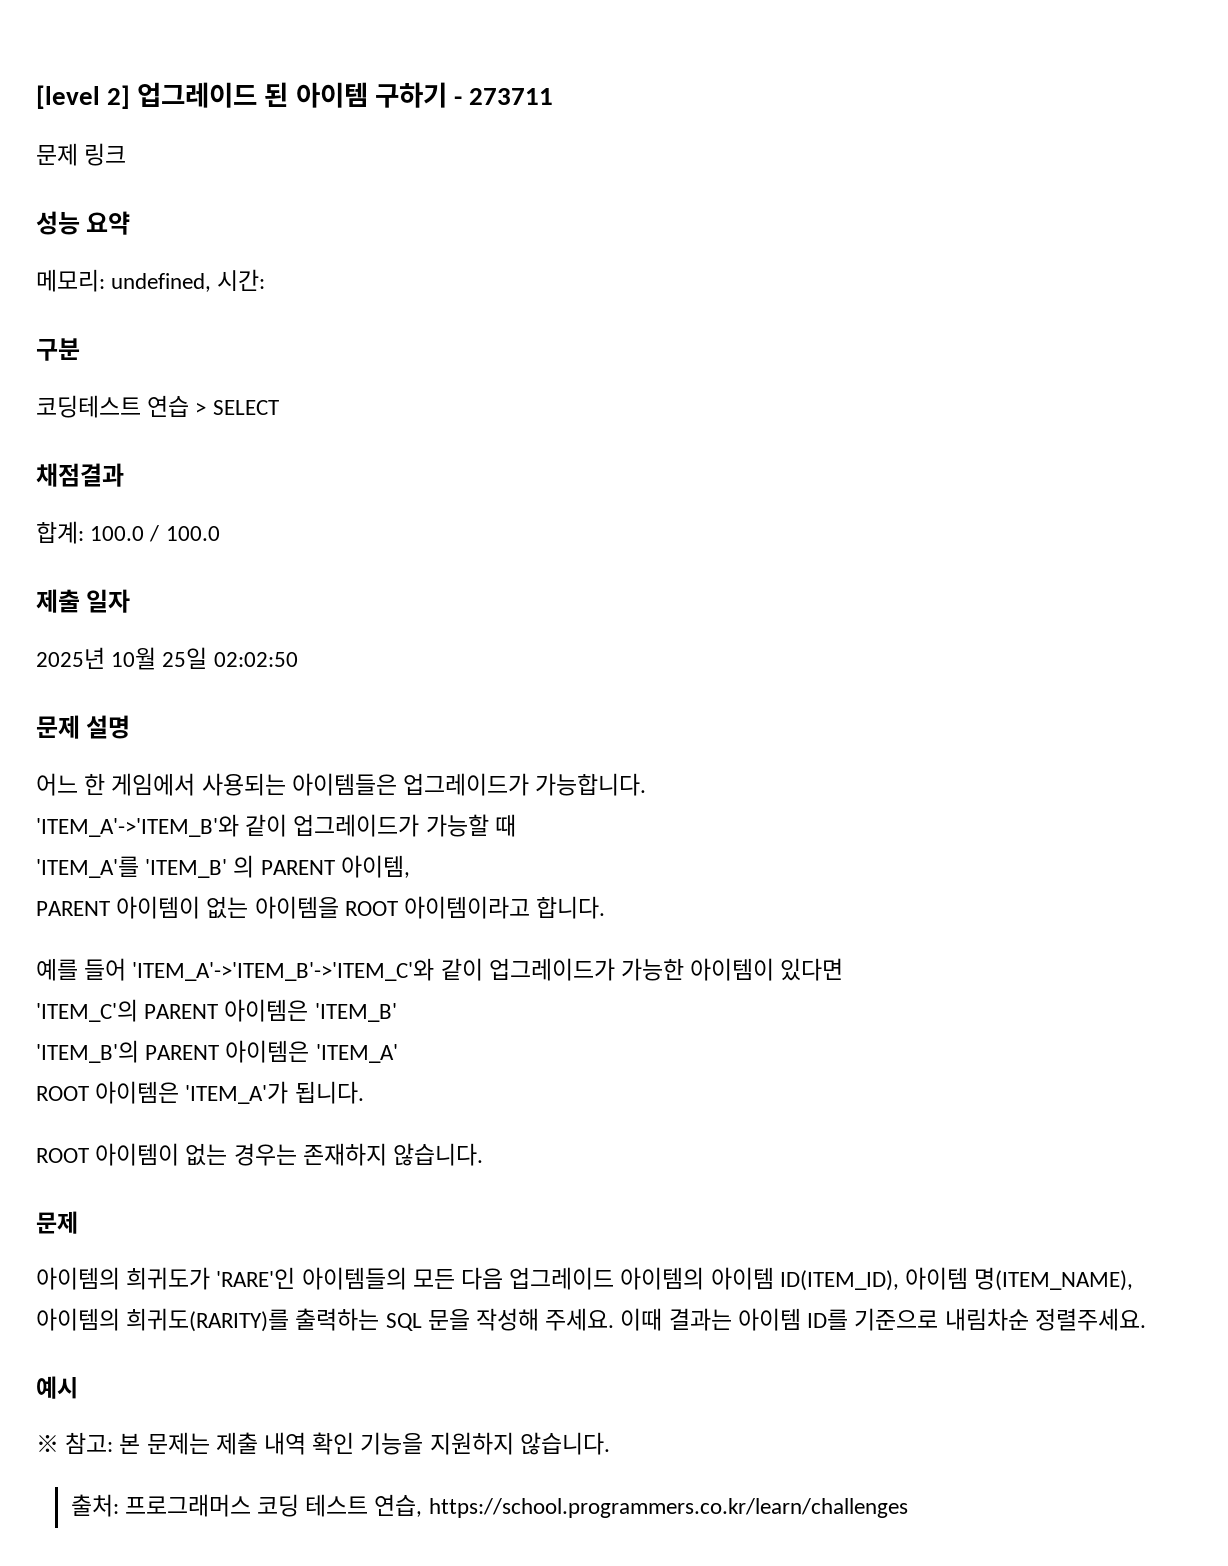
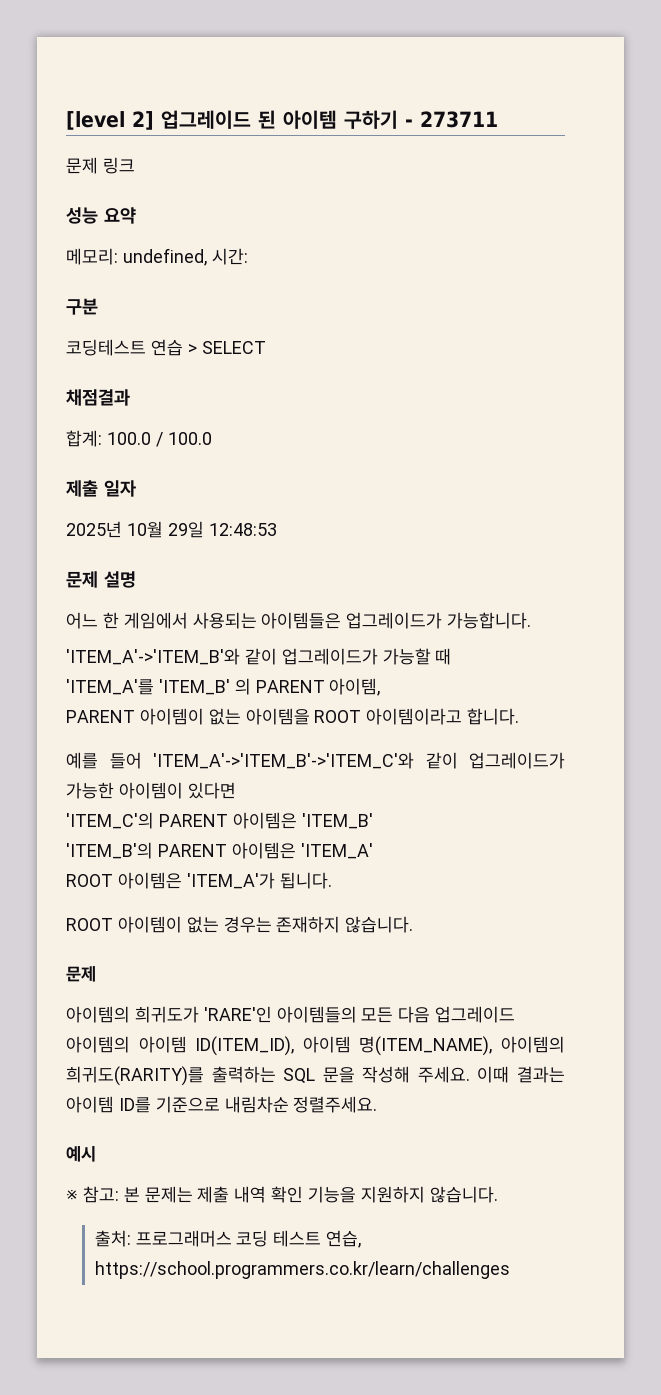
- 2025년 10월 25일 02:02:50
+ 2025년 10월 29일 12:48:53

